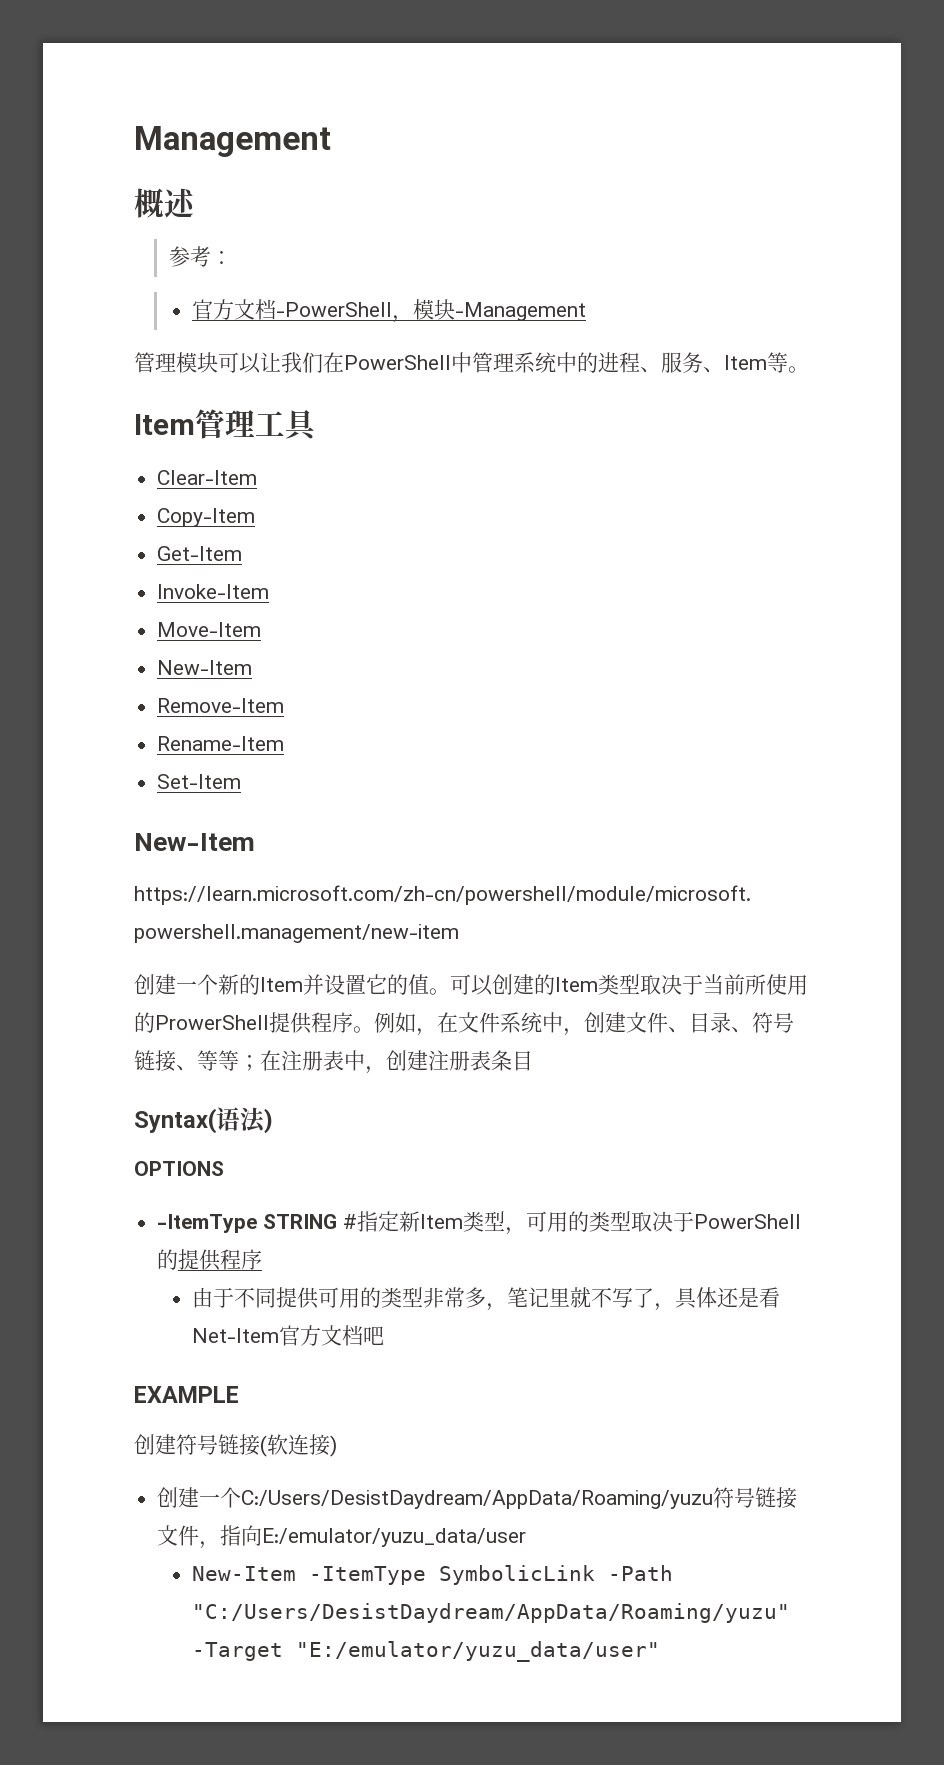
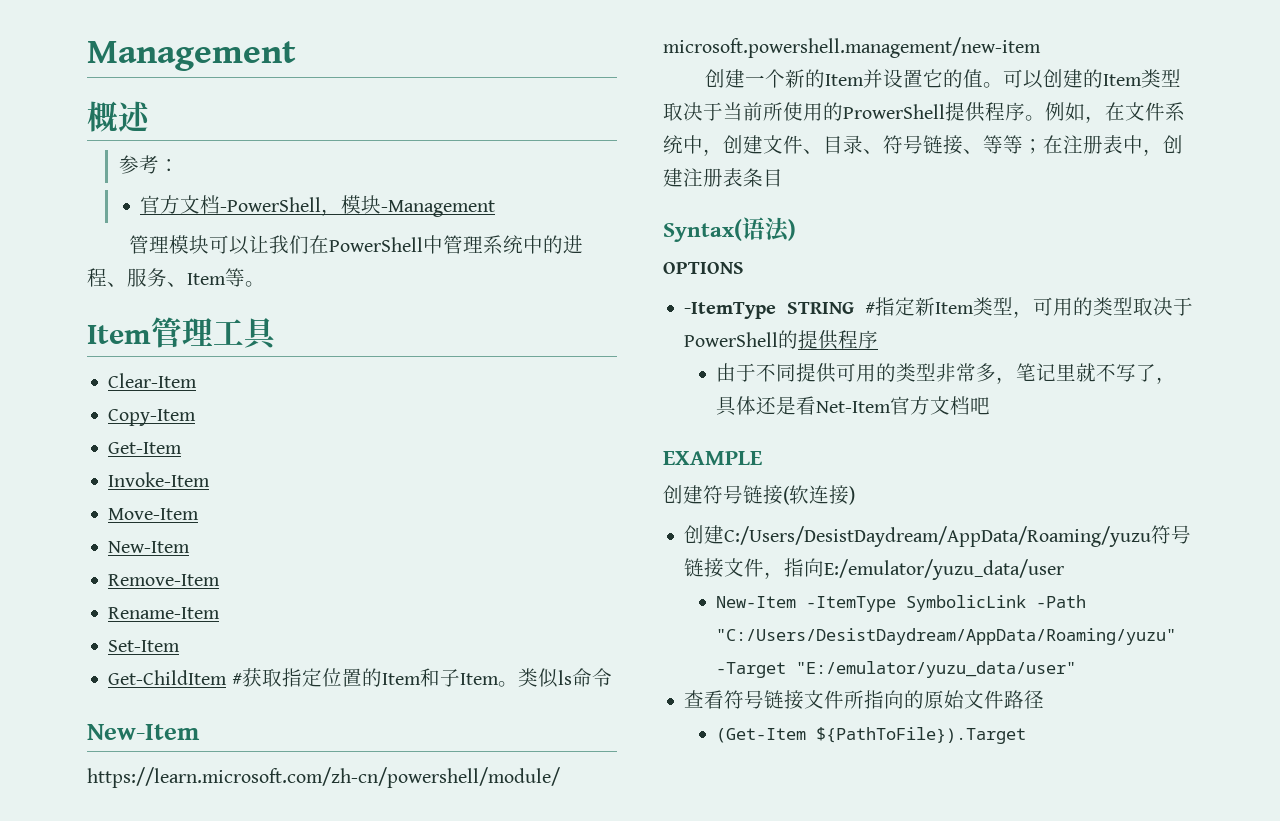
+ Get-ChildItem #获取指定位置的Item和子Item。类似ls命令
- 创建一个C:/Users/DesistDaydream/AppData/Roaming/yuzu符号链接文件，指向E:/emulator/yuzu_data/user
+ 创建C:/Users/DesistDaydream/AppData/Roaming/yuzu符号链接文件，指向E:/emulator/yuzu_data/user
+ 查看符号链接文件所指向的原始文件路径
+ (Get-Item ${PathToFile}).Target

